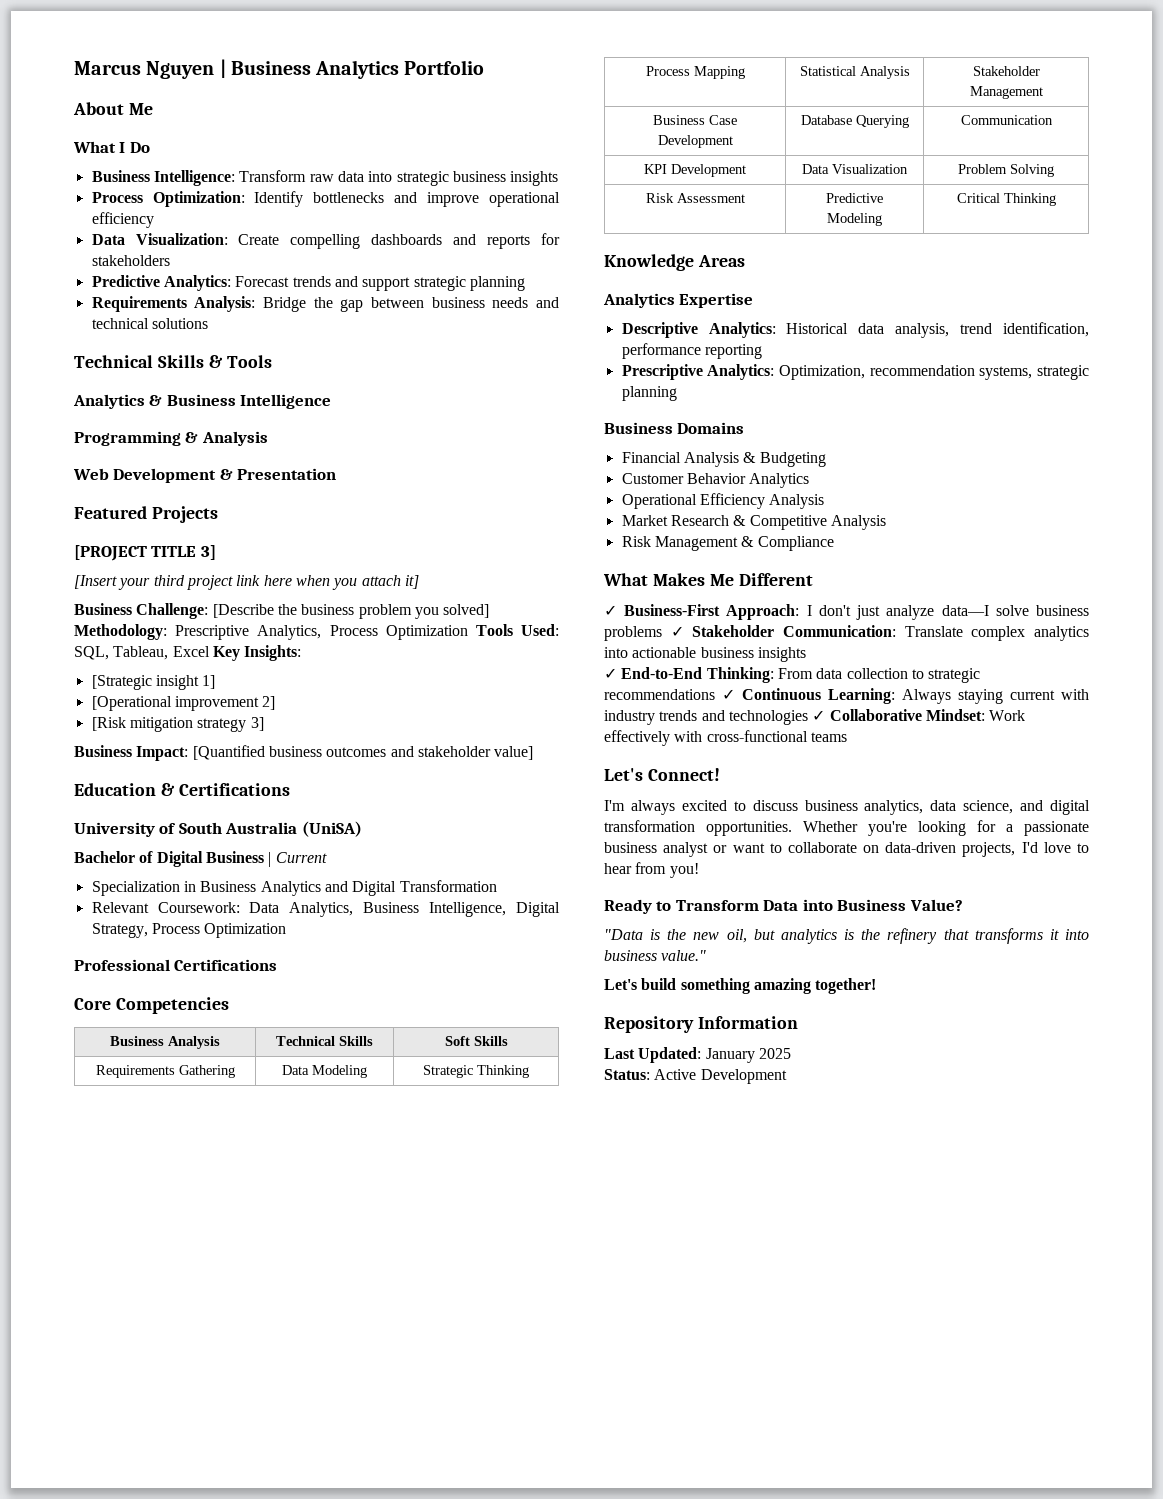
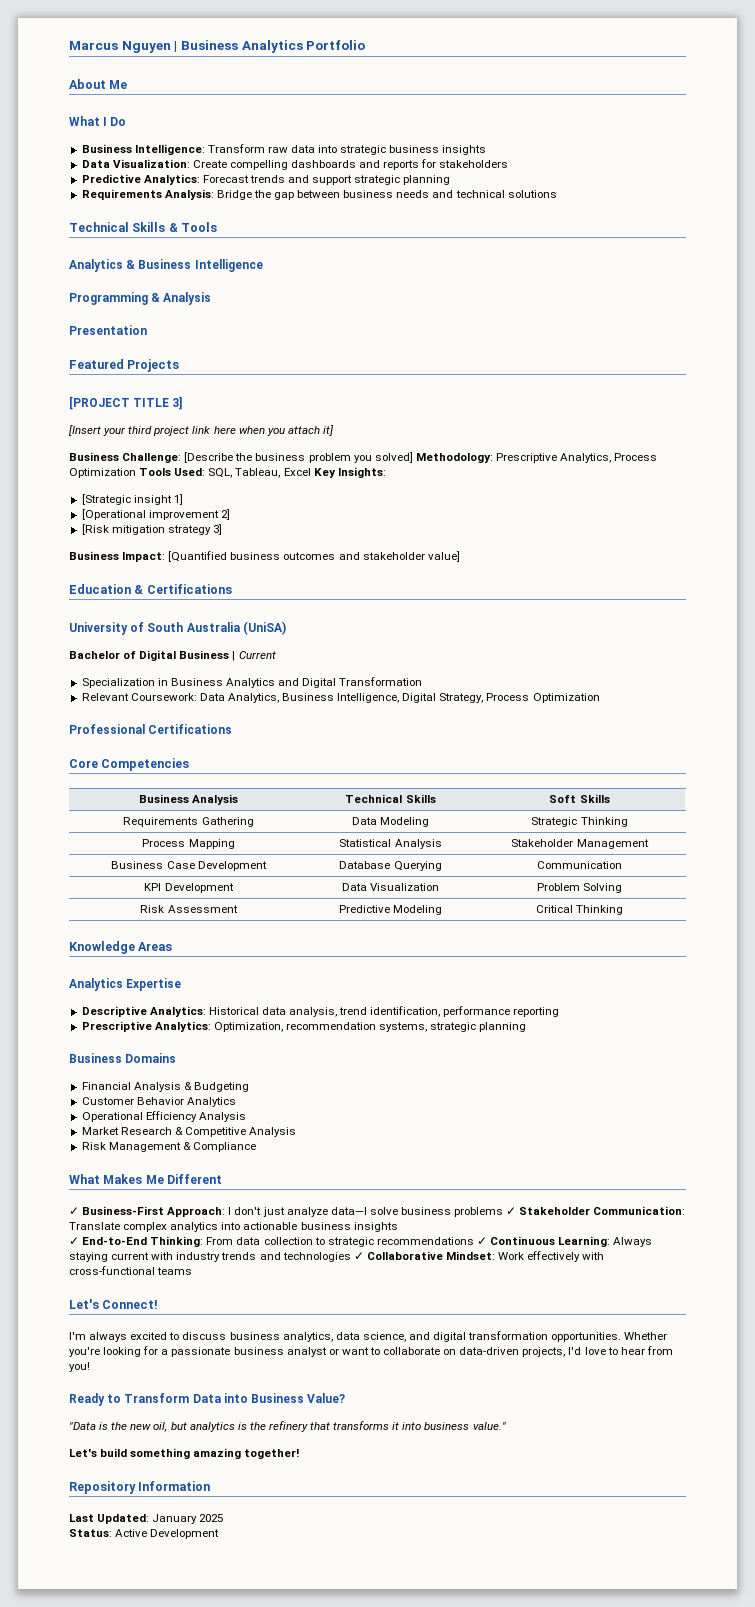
- Process Optimization: Identify bottlenecks and improve operational efficiency
- Web Development & Presentation
+ Presentation

